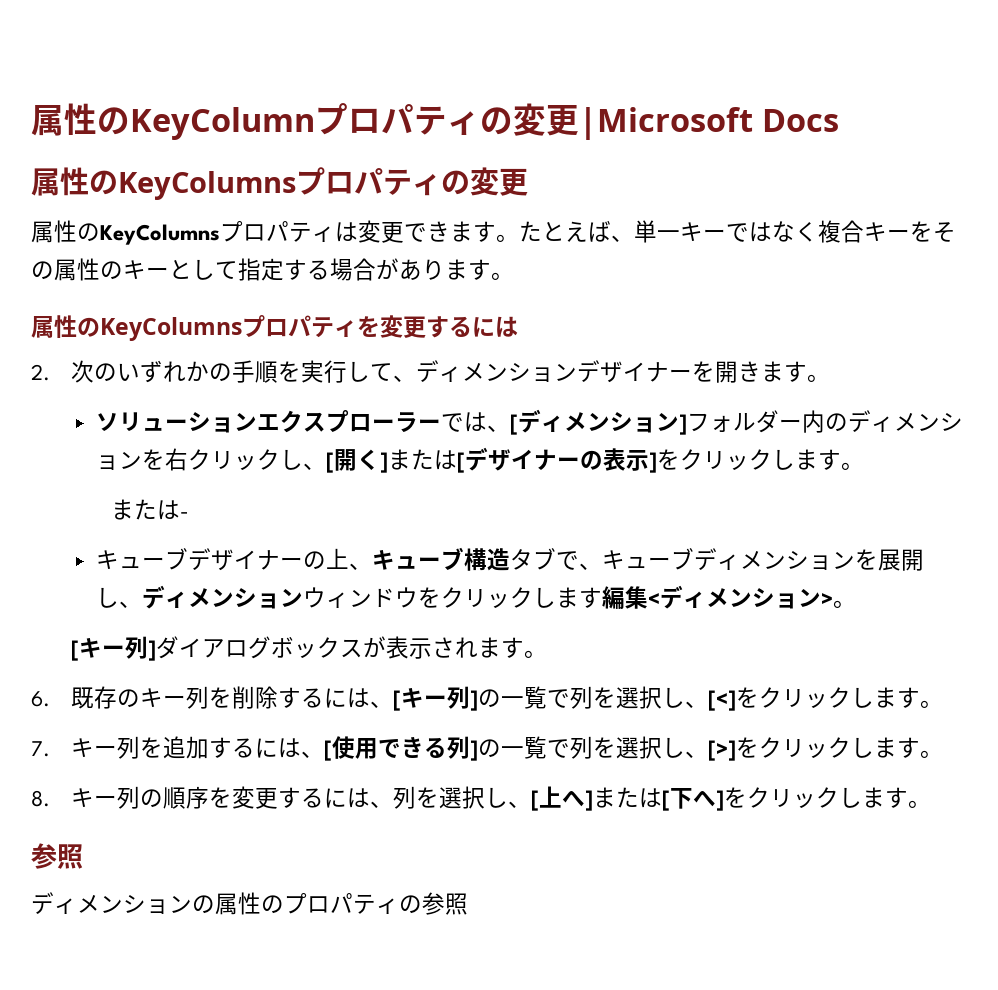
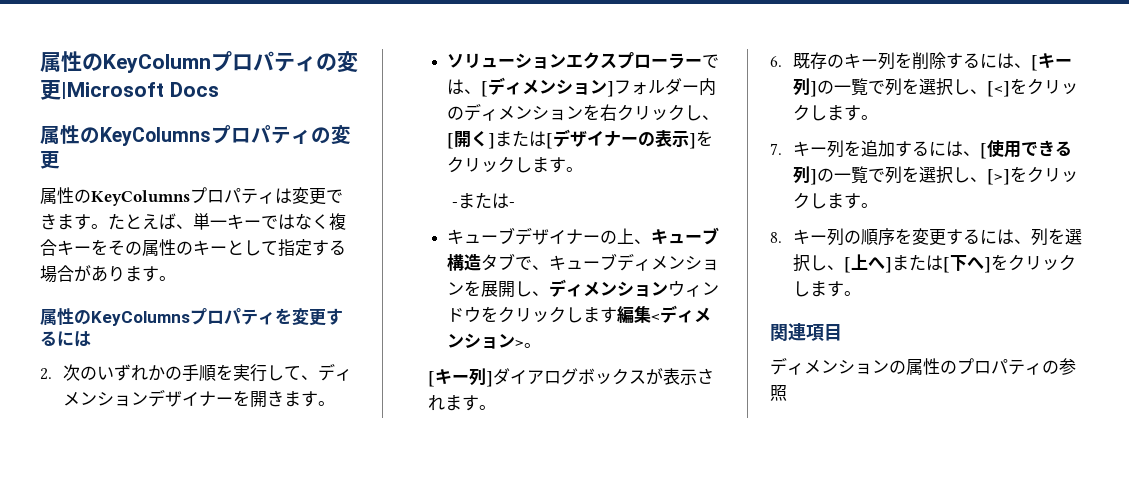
- または-
+ -または-
  8.キー列の順序を変更するには、列を選択し、[上へ]または[下へ]をクリックします。
- 参照
+ 関連項目

